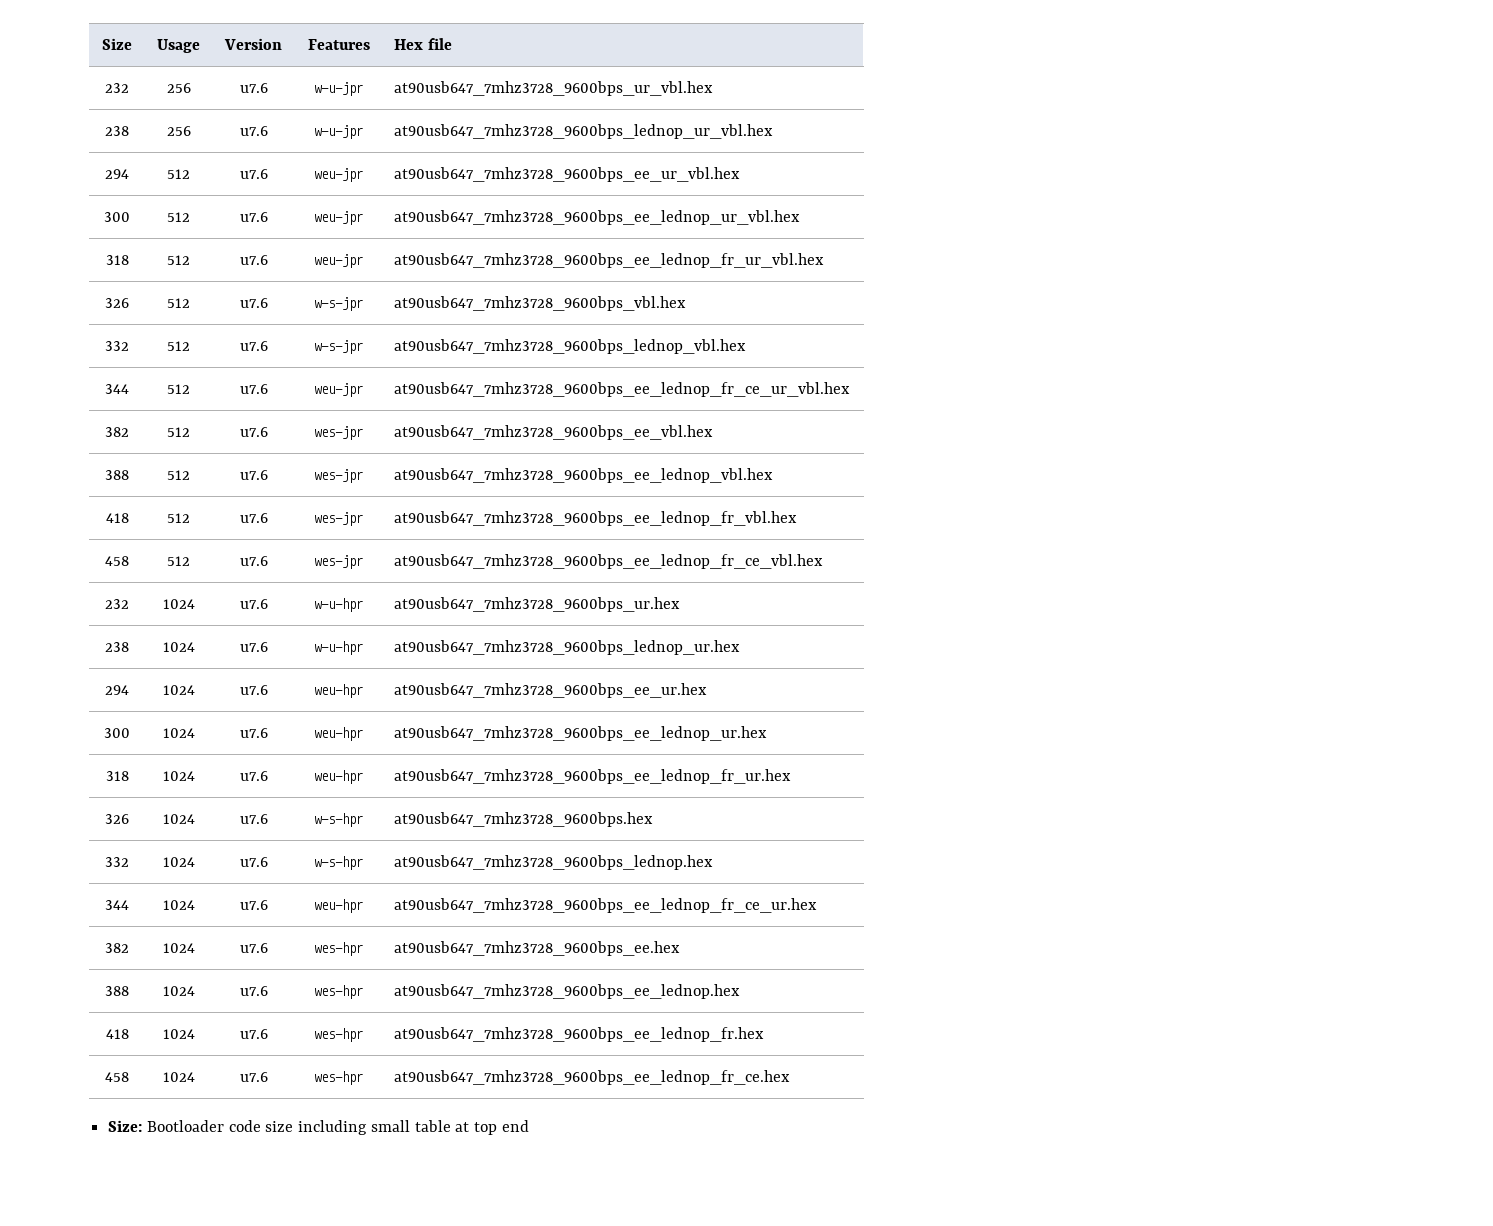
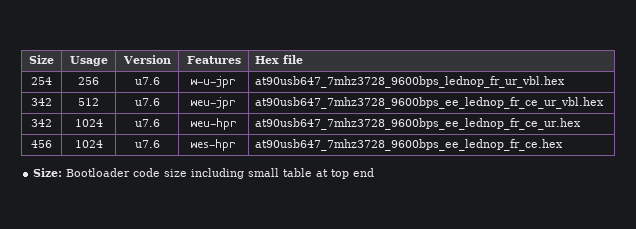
- 232 | 256 | u7.6 | w-u-jpr | at90usb647_7mhz3728_9600bps_ur_vbl.hex
- 238 | 256 | u7.6 | w-u-jpr | at90usb647_7mhz3728_9600bps_lednop_ur_vbl.hex
- 294 | 512 | u7.6 | weu-jpr | at90usb647_7mhz3728_9600bps_ee_ur_vbl.hex
- 300 | 512 | u7.6 | weu-jpr | at90usb647_7mhz3728_9600bps_ee_lednop_ur_vbl.hex
- 318 | 512 | u7.6 | weu-jpr | at90usb647_7mhz3728_9600bps_ee_lednop_fr_ur_vbl.hex
- 326 | 512 | u7.6 | w-s-jpr | at90usb647_7mhz3728_9600bps_vbl.hex
- 332 | 512 | u7.6 | w-s-jpr | at90usb647_7mhz3728_9600bps_lednop_vbl.hex
- 344 | 512 | u7.6 | weu-jpr | at90usb647_7mhz3728_9600bps_ee_lednop_fr_ce_ur_vbl.hex
- 382 | 512 | u7.6 | wes-jpr | at90usb647_7mhz3728_9600bps_ee_vbl.hex
- 388 | 512 | u7.6 | wes-jpr | at90usb647_7mhz3728_9600bps_ee_lednop_vbl.hex
- 418 | 512 | u7.6 | wes-jpr | at90usb647_7mhz3728_9600bps_ee_lednop_fr_vbl.hex
- 458 | 512 | u7.6 | wes-jpr | at90usb647_7mhz3728_9600bps_ee_lednop_fr_ce_vbl.hex
- 232 | 1024 | u7.6 | w-u-hpr | at90usb647_7mhz3728_9600bps_ur.hex
- 238 | 1024 | u7.6 | w-u-hpr | at90usb647_7mhz3728_9600bps_lednop_ur.hex
- 294 | 1024 | u7.6 | weu-hpr | at90usb647_7mhz3728_9600bps_ee_ur.hex
- 300 | 1024 | u7.6 | weu-hpr | at90usb647_7mhz3728_9600bps_ee_lednop_ur.hex
- 318 | 1024 | u7.6 | weu-hpr | at90usb647_7mhz3728_9600bps_ee_lednop_fr_ur.hex
- 326 | 1024 | u7.6 | w-s-hpr | at90usb647_7mhz3728_9600bps.hex
- 332 | 1024 | u7.6 | w-s-hpr | at90usb647_7mhz3728_9600bps_lednop.hex
- 344 | 1024 | u7.6 | weu-hpr | at90usb647_7mhz3728_9600bps_ee_lednop_fr_ce_ur.hex
- 382 | 1024 | u7.6 | wes-hpr | at90usb647_7mhz3728_9600bps_ee.hex
- 388 | 1024 | u7.6 | wes-hpr | at90usb647_7mhz3728_9600bps_ee_lednop.hex
- 418 | 1024 | u7.6 | wes-hpr | at90usb647_7mhz3728_9600bps_ee_lednop_fr.hex
- 458 | 1024 | u7.6 | wes-hpr | at90usb647_7mhz3728_9600bps_ee_lednop_fr_ce.hex
+ 254 | 256 | u7.6 | w-u-jpr | at90usb647_7mhz3728_9600bps_lednop_fr_ur_vbl.hex
+ 342 | 512 | u7.6 | weu-jpr | at90usb647_7mhz3728_9600bps_ee_lednop_fr_ce_ur_vbl.hex
+ 342 | 1024 | u7.6 | weu-hpr | at90usb647_7mhz3728_9600bps_ee_lednop_fr_ce_ur.hex
+ 456 | 1024 | u7.6 | wes-hpr | at90usb647_7mhz3728_9600bps_ee_lednop_fr_ce.hex

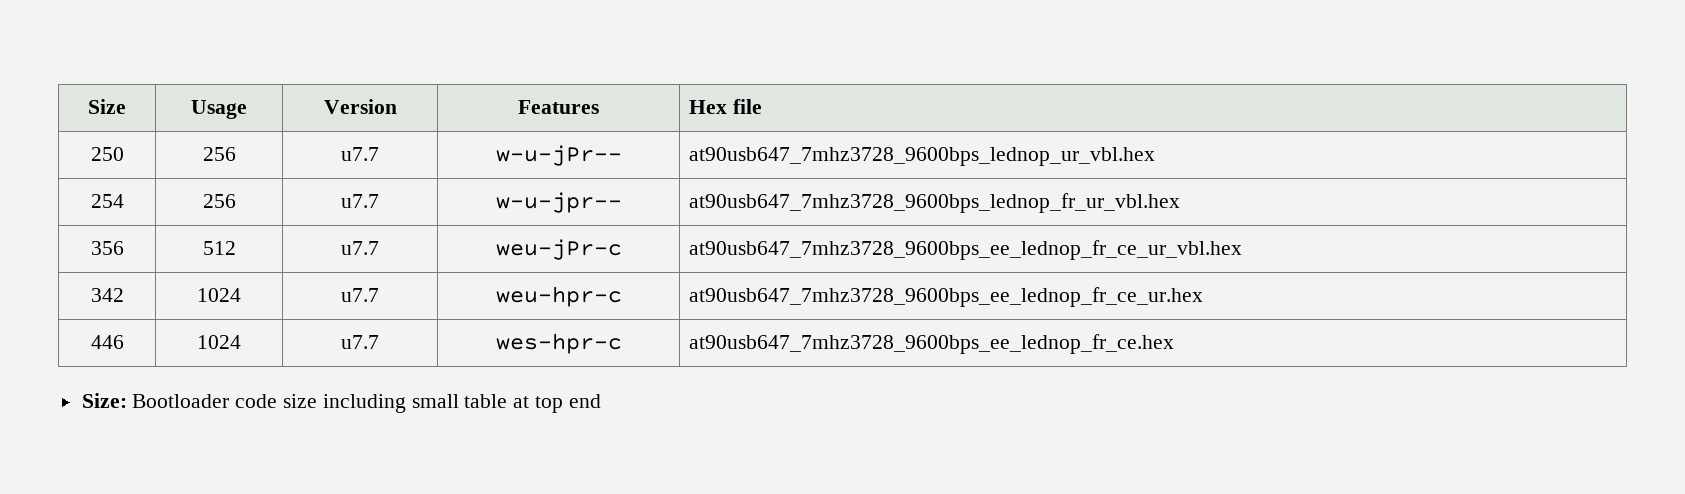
+ 250 | 256 | u7.7 | w-u-jPr-- | at90usb647_7mhz3728_9600bps_lednop_ur_vbl.hex
- 254 | 256 | u7.6 | w-u-jpr | at90usb647_7mhz3728_9600bps_lednop_fr_ur_vbl.hex
+ 254 | 256 | u7.7 | w-u-jpr-- | at90usb647_7mhz3728_9600bps_lednop_fr_ur_vbl.hex
- 342 | 512 | u7.6 | weu-jpr | at90usb647_7mhz3728_9600bps_ee_lednop_fr_ce_ur_vbl.hex
+ 356 | 512 | u7.7 | weu-jPr-c | at90usb647_7mhz3728_9600bps_ee_lednop_fr_ce_ur_vbl.hex
- 342 | 1024 | u7.6 | weu-hpr | at90usb647_7mhz3728_9600bps_ee_lednop_fr_ce_ur.hex
+ 342 | 1024 | u7.7 | weu-hpr-c | at90usb647_7mhz3728_9600bps_ee_lednop_fr_ce_ur.hex
- 456 | 1024 | u7.6 | wes-hpr | at90usb647_7mhz3728_9600bps_ee_lednop_fr_ce.hex
+ 446 | 1024 | u7.7 | wes-hpr-c | at90usb647_7mhz3728_9600bps_ee_lednop_fr_ce.hex

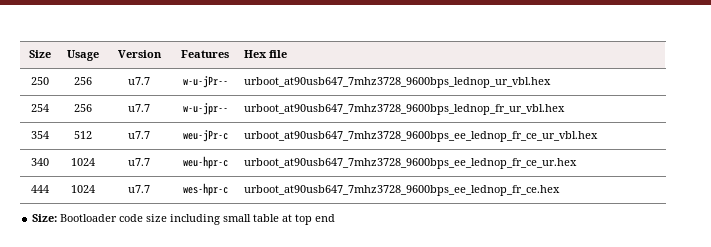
- 250 | 256 | u7.7 | w-u-jPr-- | at90usb647_7mhz3728_9600bps_lednop_ur_vbl.hex
+ 250 | 256 | u7.7 | w-u-jPr-- | urboot_at90usb647_7mhz3728_9600bps_lednop_ur_vbl.hex
- 254 | 256 | u7.7 | w-u-jpr-- | at90usb647_7mhz3728_9600bps_lednop_fr_ur_vbl.hex
- 356 | 512 | u7.7 | weu-jPr-c | at90usb647_7mhz3728_9600bps_ee_lednop_fr_ce_ur_vbl.hex
- 342 | 1024 | u7.7 | weu-hpr-c | at90usb647_7mhz3728_9600bps_ee_lednop_fr_ce_ur.hex
- 446 | 1024 | u7.7 | wes-hpr-c | at90usb647_7mhz3728_9600bps_ee_lednop_fr_ce.hex
+ 254 | 256 | u7.7 | w-u-jpr-- | urboot_at90usb647_7mhz3728_9600bps_lednop_fr_ur_vbl.hex
+ 354 | 512 | u7.7 | weu-jPr-c | urboot_at90usb647_7mhz3728_9600bps_ee_lednop_fr_ce_ur_vbl.hex
+ 340 | 1024 | u7.7 | weu-hpr-c | urboot_at90usb647_7mhz3728_9600bps_ee_lednop_fr_ce_ur.hex
+ 444 | 1024 | u7.7 | wes-hpr-c | urboot_at90usb647_7mhz3728_9600bps_ee_lednop_fr_ce.hex

